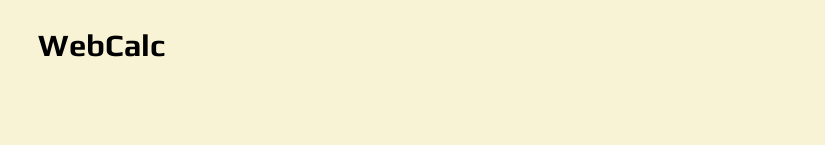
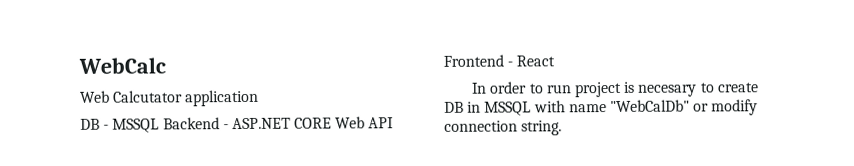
+ Web Calcutator application
+ DB - MSSQL Backend - ASP.NET CORE Web API Frontend - React
+ In order to run project is necesary to create DB in MSSQL with name "WebCalDb" or modify connection string.

